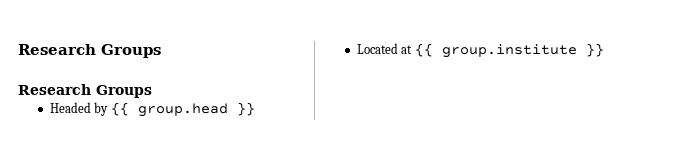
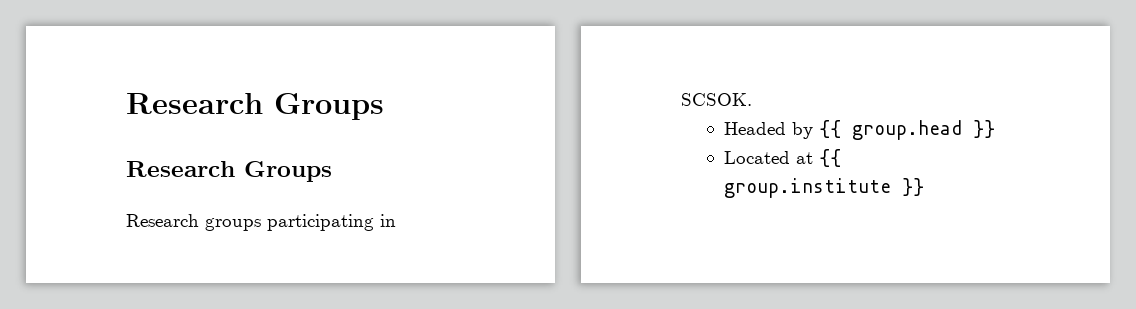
+ Research groups participating in SCSOK.

